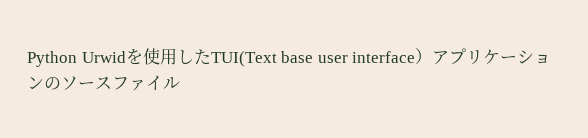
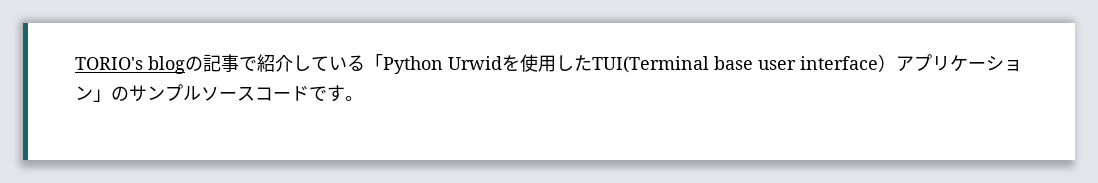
- Python Urwidを使用したTUI(Text base user interface）アプリケーションのソースファイル
+ TORIO's blogの記事で紹介している「Python Urwidを使用したTUI(Terminal base user interface）アプリケーション」のサンプルソースコードです。

